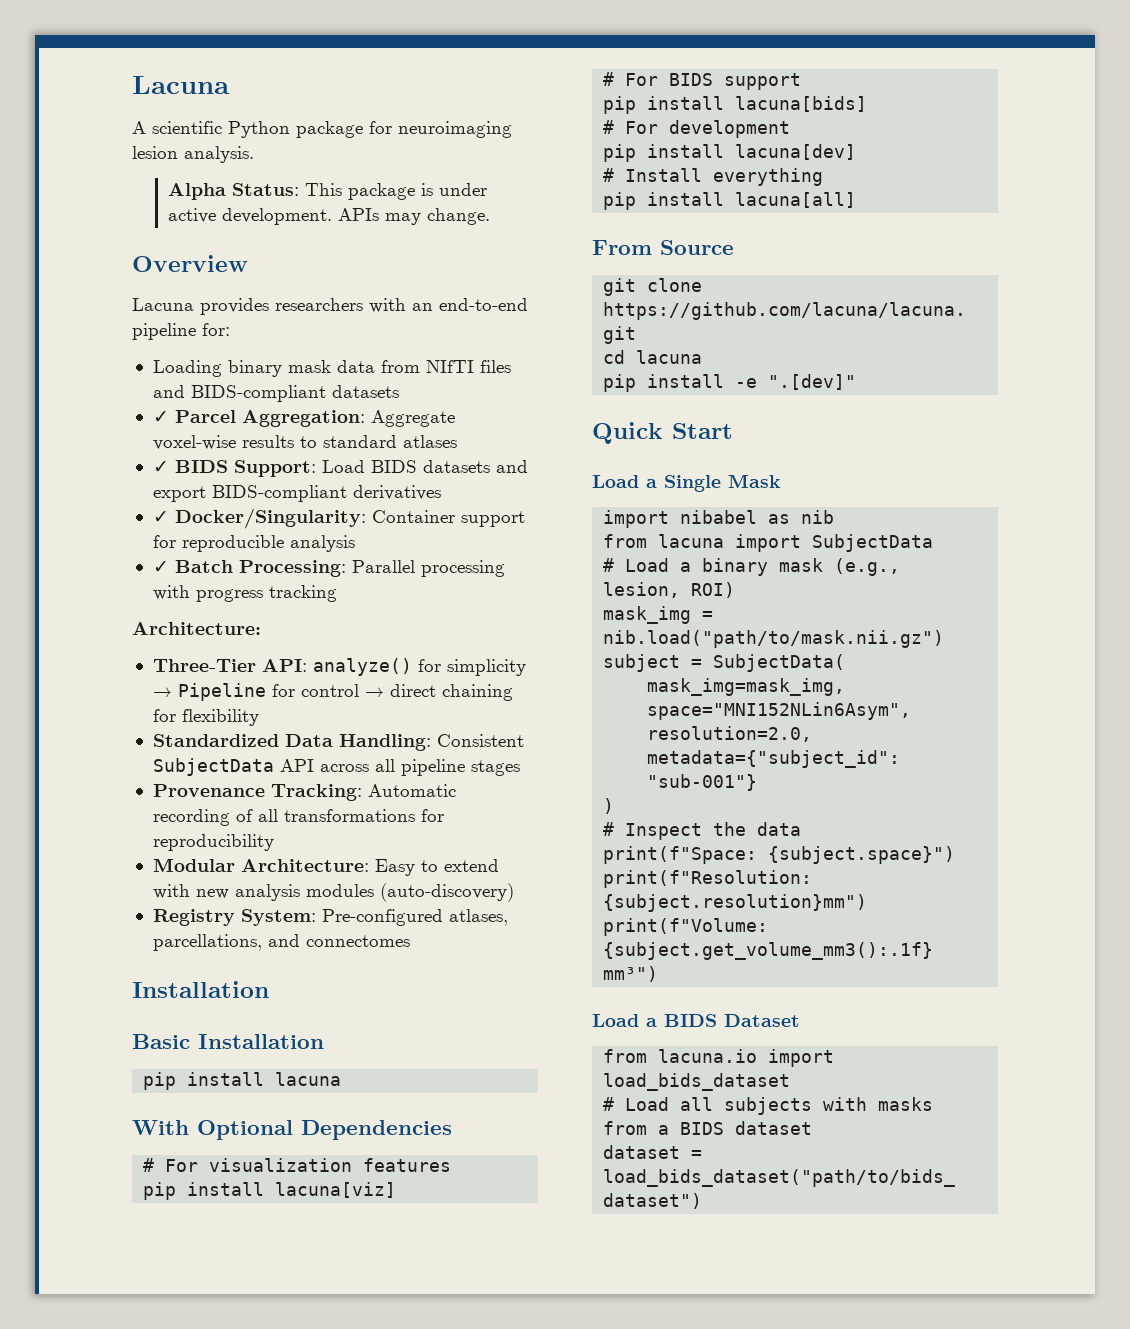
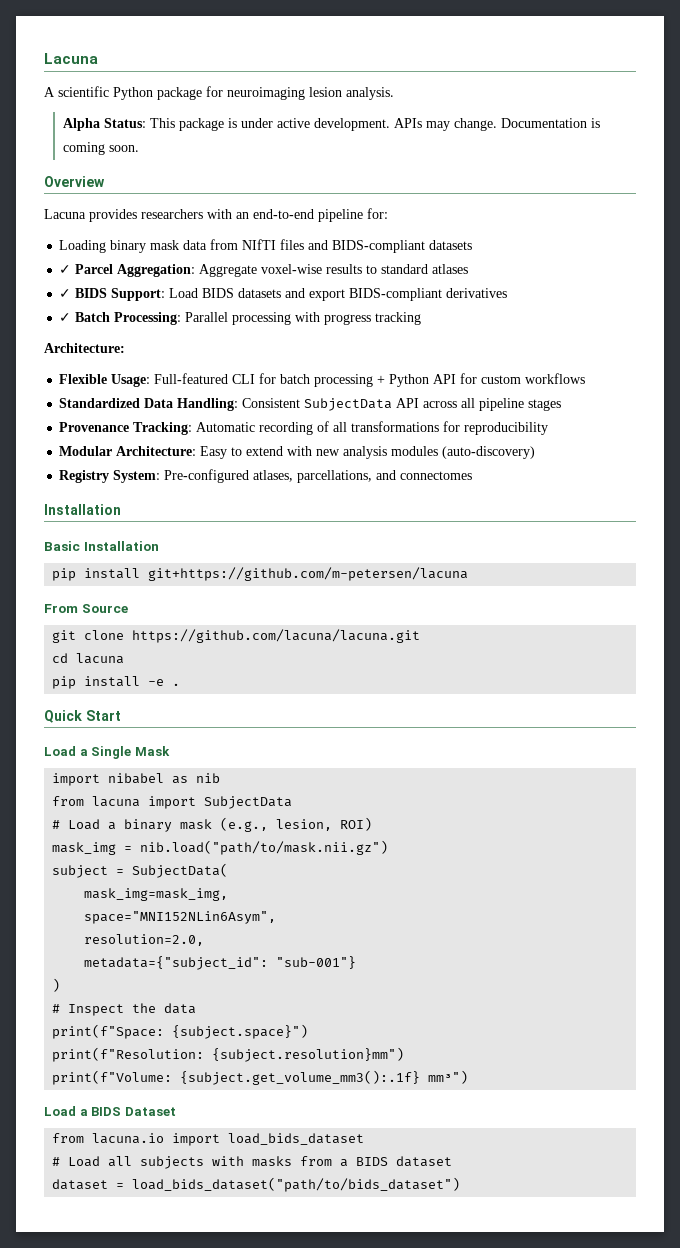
+ Documentation is coming soon.
- ✓ Docker/Singularity: Container support for reproducible analysis
- Three-Tier API: analyze() for simplicity → Pipeline for control → direct chaining for flexibility
+ Flexible Usage: Full-featured CLI for batch processing + Python API for custom workflows
- pip install lacuna
- With Optional Dependencies
- # For visualization features
- pip install lacuna[viz]
- # For BIDS support
- pip install lacuna[bids]
- # For development
- pip install lacuna[dev]
- # Install everything
- pip install lacuna[all]
+ pip install git+https://github.com/m-petersen/lacuna
- pip install -e ".[dev]"
+ pip install -e .

